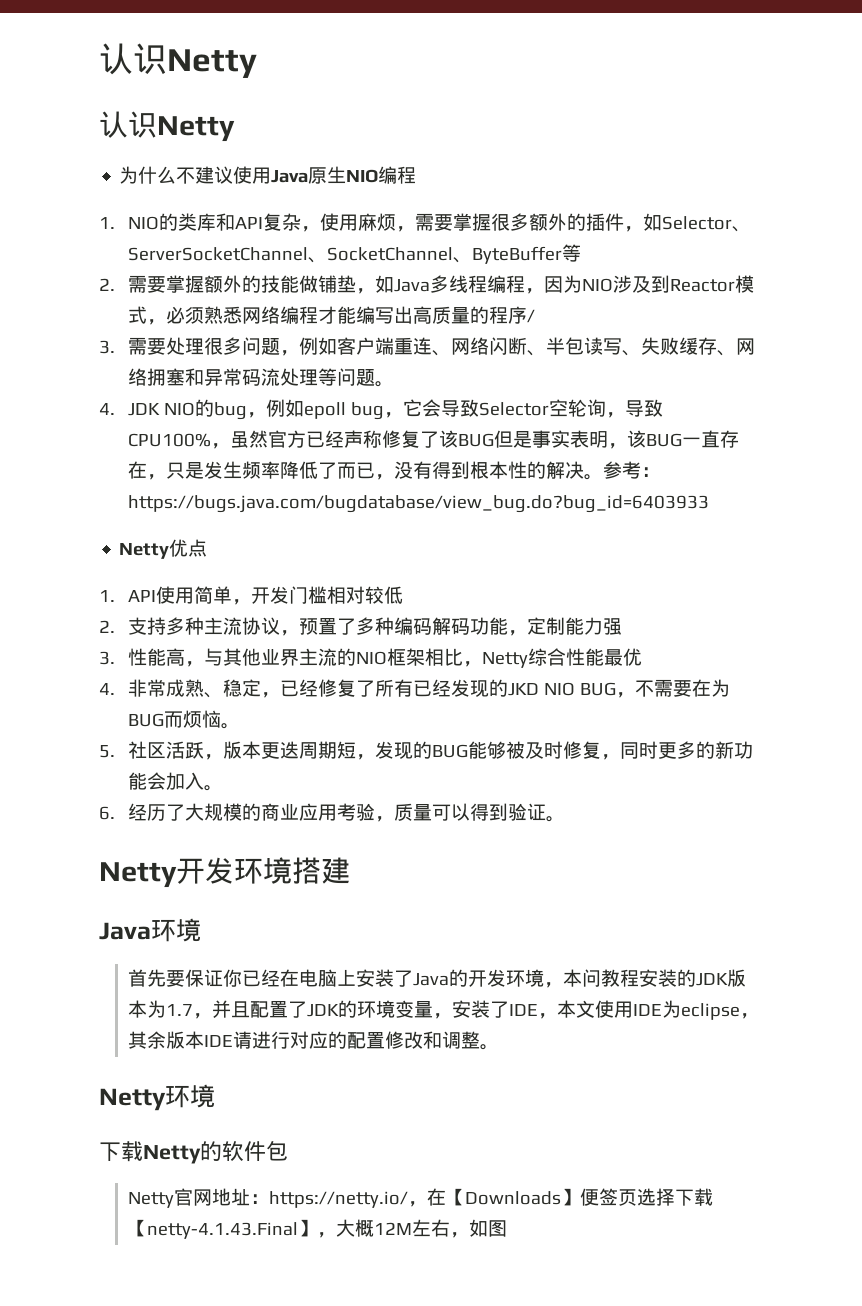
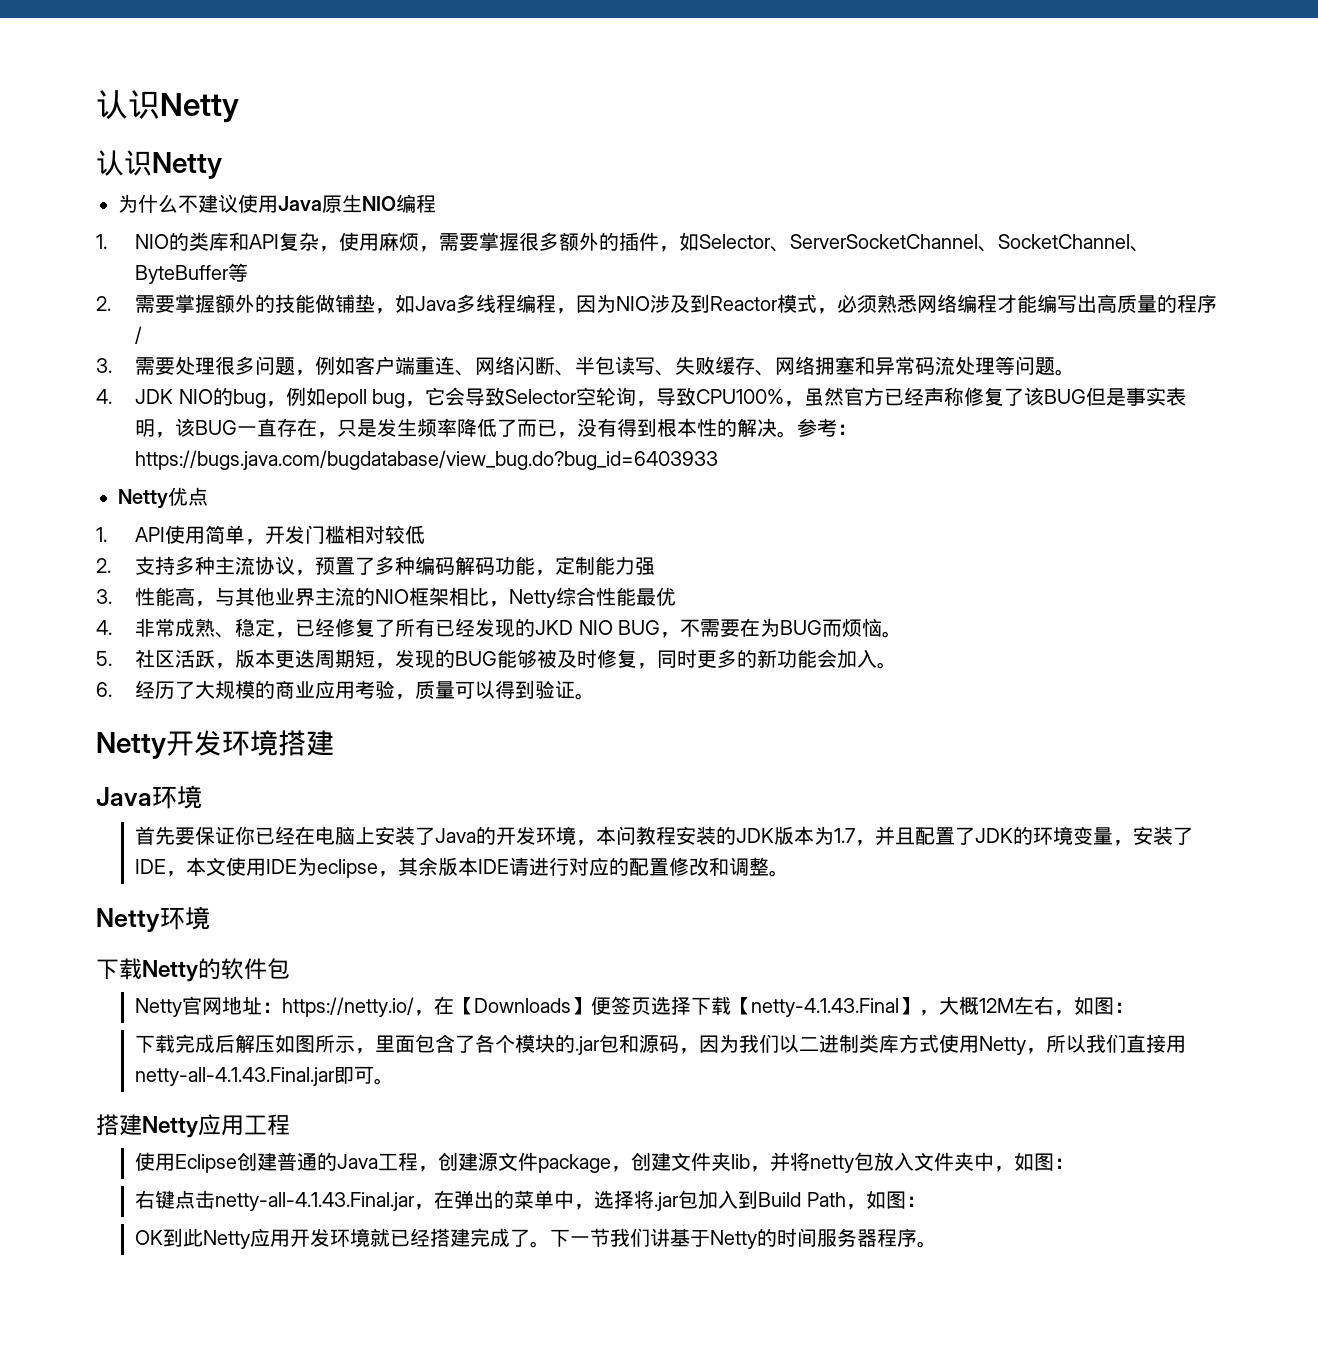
- Netty官网地址：https://netty.io/，在【Downloads】便签页选择下载【netty-4.1.43.Final】，大概12M左右，如图
+ Netty官网地址：https://netty.io/，在【Downloads】便签页选择下载【netty-4.1.43.Final】，大概12M左右，如图：
+ 下载完成后解压如图所示，里面包含了各个模块的.jar包和源码，因为我们以二进制类库方式使用Netty，所以我们直接用netty-all-4.1.43.Final.jar即可。
+ 搭建Netty应用工程
+ 使用Eclipse创建普通的Java工程，创建源文件package，创建文件夹lib，并将netty包放入文件夹中，如图：
+ 右键点击netty-all-4.1.43.Final.jar，在弹出的菜单中，选择将.jar包加入到Build Path，如图：
+ OK到此Netty应用开发环境就已经搭建完成了。下一节我们讲基于Netty的时间服务器程序。

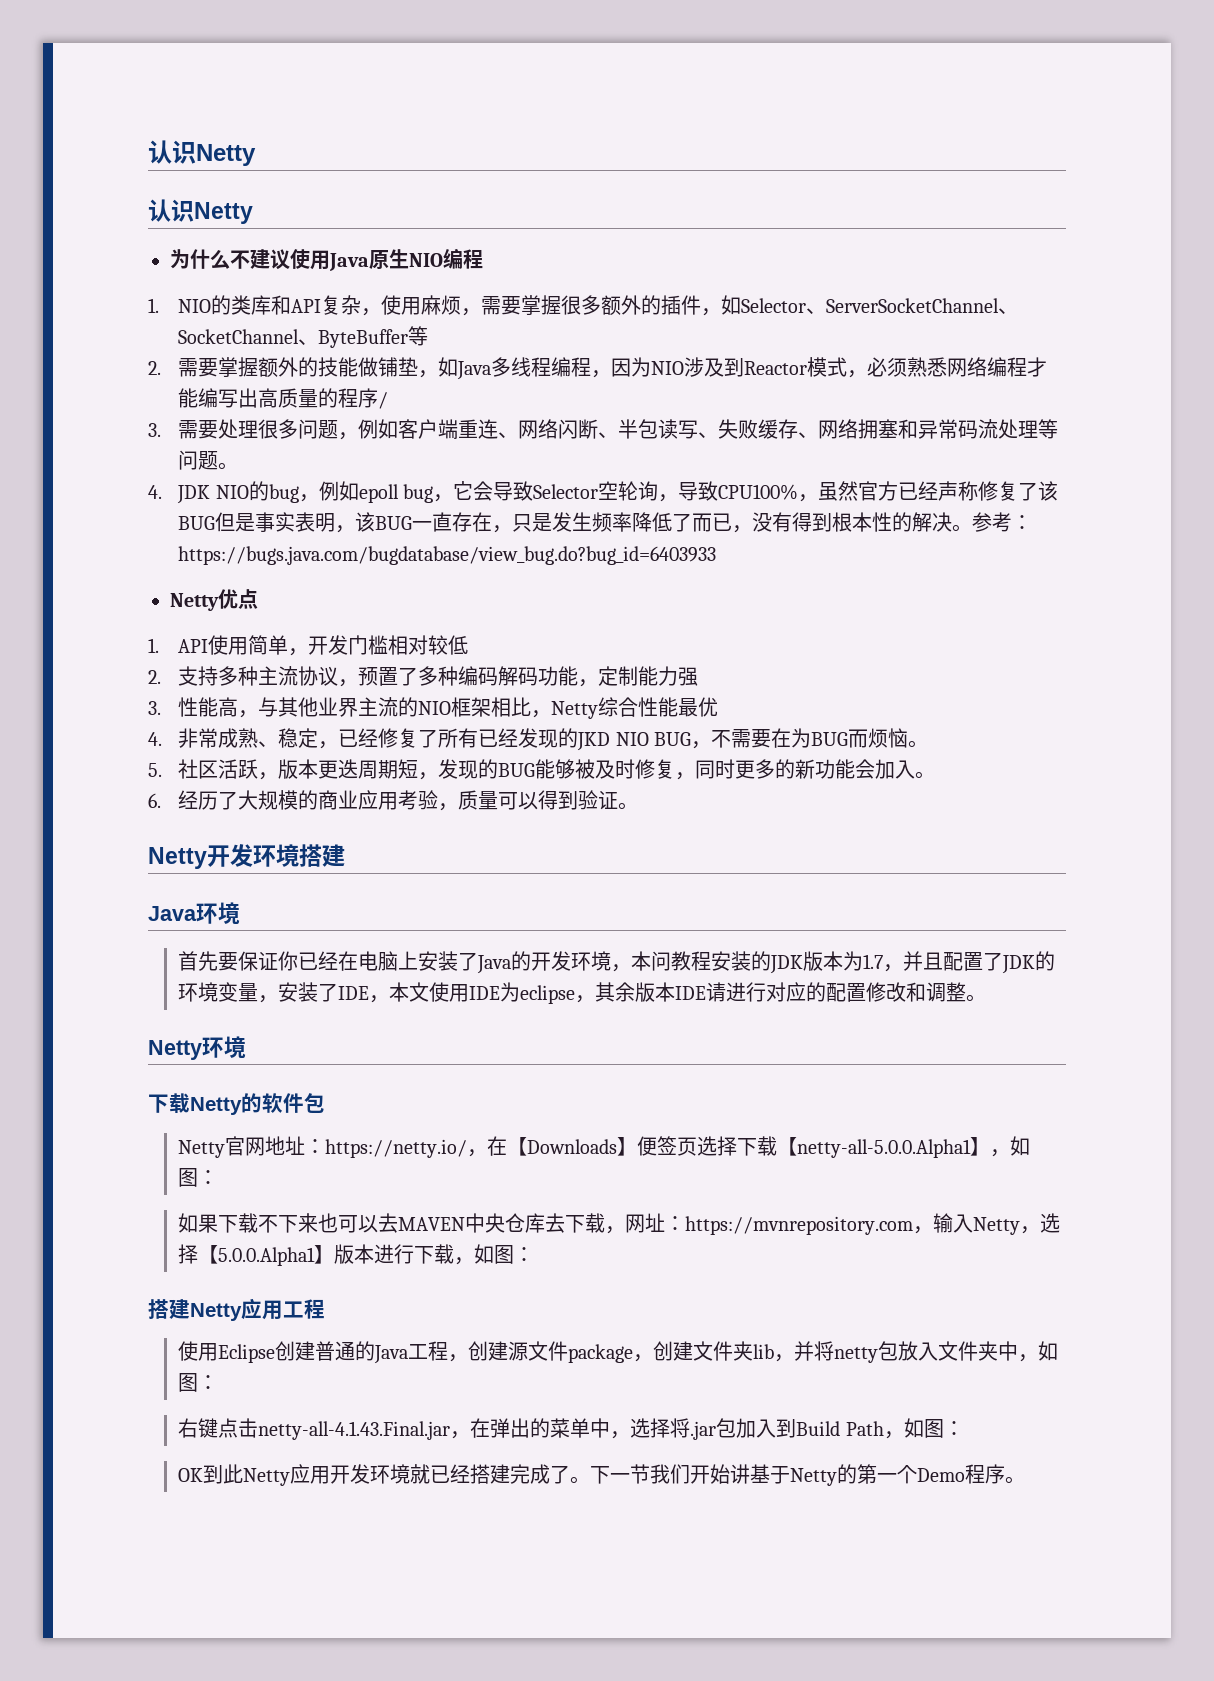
- Netty官网地址：https://netty.io/，在【Downloads】便签页选择下载【netty-4.1.43.Final】，大概12M左右，如图：
- 下载完成后解压如图所示，里面包含了各个模块的.jar包和源码，因为我们以二进制类库方式使用Netty，所以我们直接用netty-all-4.1.43.Final.jar即可。
+ Netty官网地址：https://netty.io/，在【Downloads】便签页选择下载【netty-all-5.0.0.Alpha1】，如图：
+ 如果下载不下来也可以去MAVEN中央仓库去下载，网址：https://mvnrepository.com，输入Netty，选择【5.0.0.Alpha1】版本进行下载，如图：
- 下一节我们讲基于Netty的时间服务器程序。
+ 下一节我们开始讲基于Netty的第一个Demo程序。

